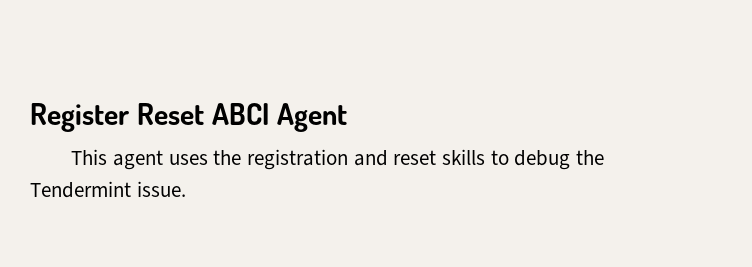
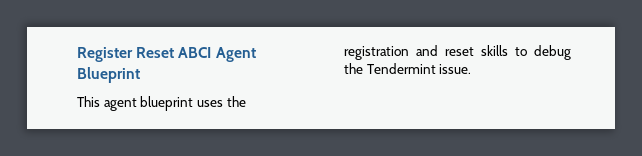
- Register Reset ABCI Agent
+ Register Reset ABCI Agent Blueprint
- This agent uses the registration and reset skills to debug the Tendermint issue.
+ This agent blueprint uses the registration and reset skills to debug the Tendermint issue.

